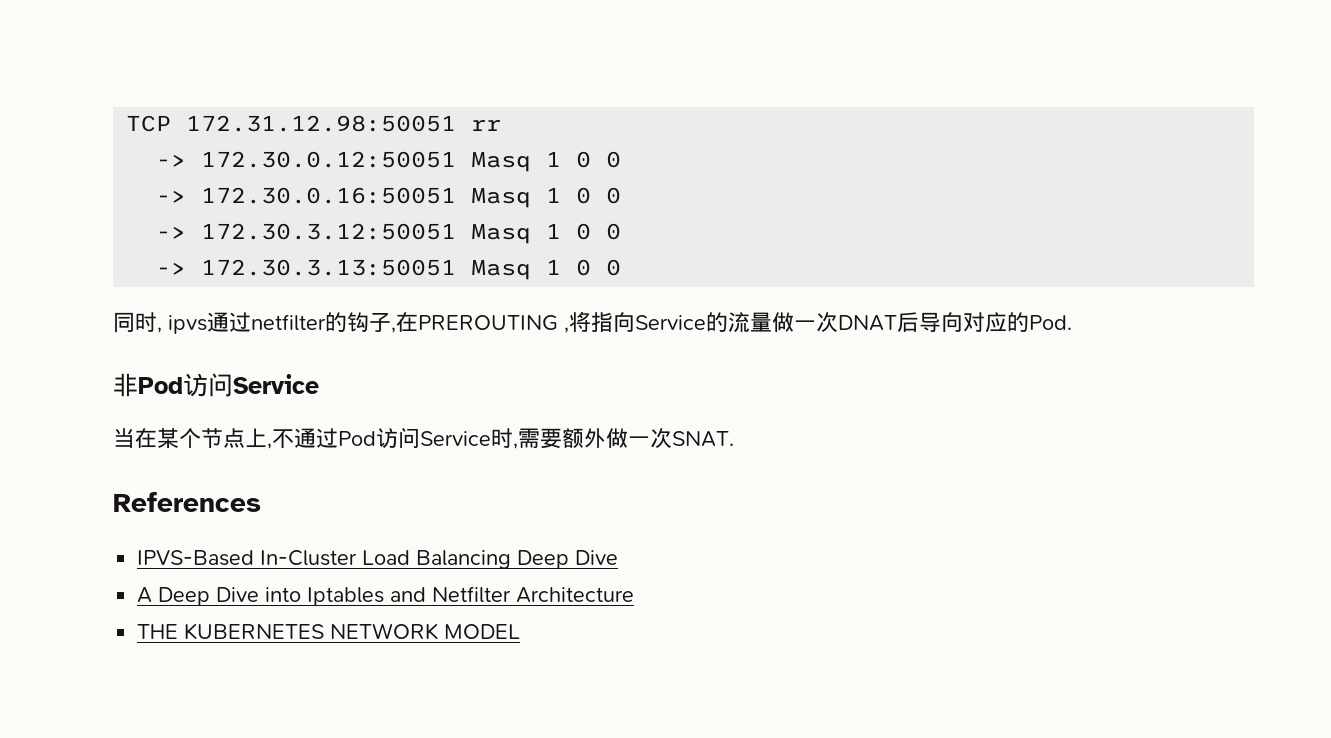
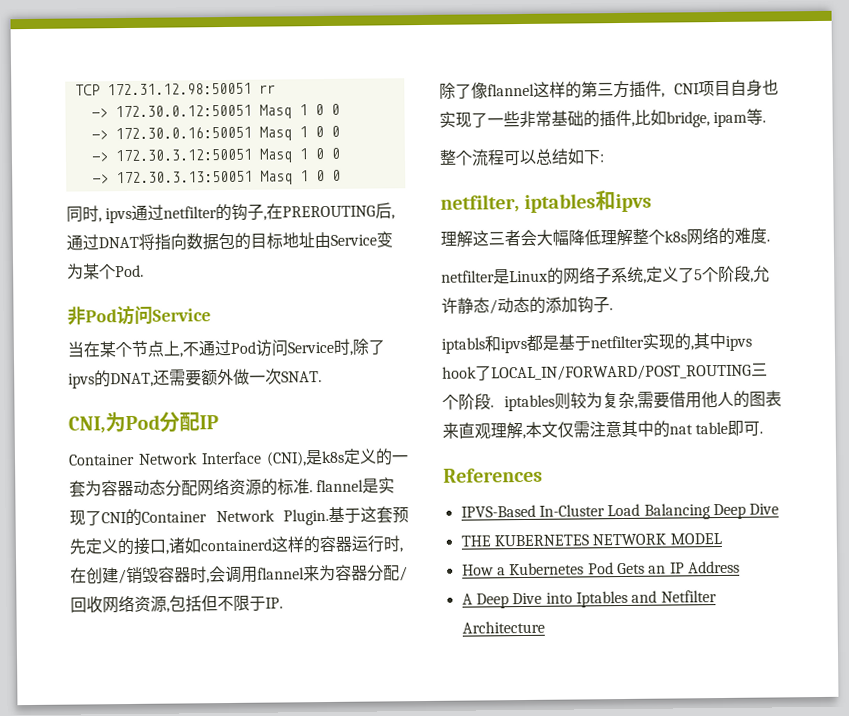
- 同时, ipvs通过netfilter的钩子,在PREROUTING ,将指向Service的流量做一次DNAT后导向对应的Pod.
+ 同时, ipvs通过netfilter的钩子,在PREROUTING后,通过DNAT将指向数据包的目标地址由Service变为某个Pod.
- 当在某个节点上,不通过Pod访问Service时,需要额外做一次SNAT.
+ 当在某个节点上,不通过Pod访问Service时,除了ipvs的DNAT,还需要额外做一次SNAT.
+ CNI,为Pod分配IP
+ Container Network Interface (CNI),是k8s定义的一套为容器动态分配网络资源的标准. flannel是实现了CNI的Container Network Plugin.基于这套预先定义的接口,诸如containerd这样的容器运行时,在创建/销毁容器时,会调用flannel来为容器分配/回收网络资源,包括但不限于IP.
+ 除了像flannel这样的第三方插件, CNI项目自身也实现了一些非常基础的插件,比如bridge, ipam等.
+ 整个流程可以总结如下:
+ netfilter, iptables和ipvs
+ 理解这三者会大幅降低理解整个k8s网络的难度.
+ netfilter是Linux的网络子系统,定义了5个阶段,允许静态/动态的添加钩子.
+ iptabls和ipvs都是基于netfilter实现的,其中ipvs hook了LOCAL_IN/FORWARD/POST_ROUTING三个阶段. iptables则较为复杂,需要借用他人的图表来直观理解,本文仅需注意其中的nat table即可.
+ THE KUBERNETES NETWORK MODEL
+ How a Kubernetes Pod Gets an IP Address
- THE KUBERNETES NETWORK MODEL

